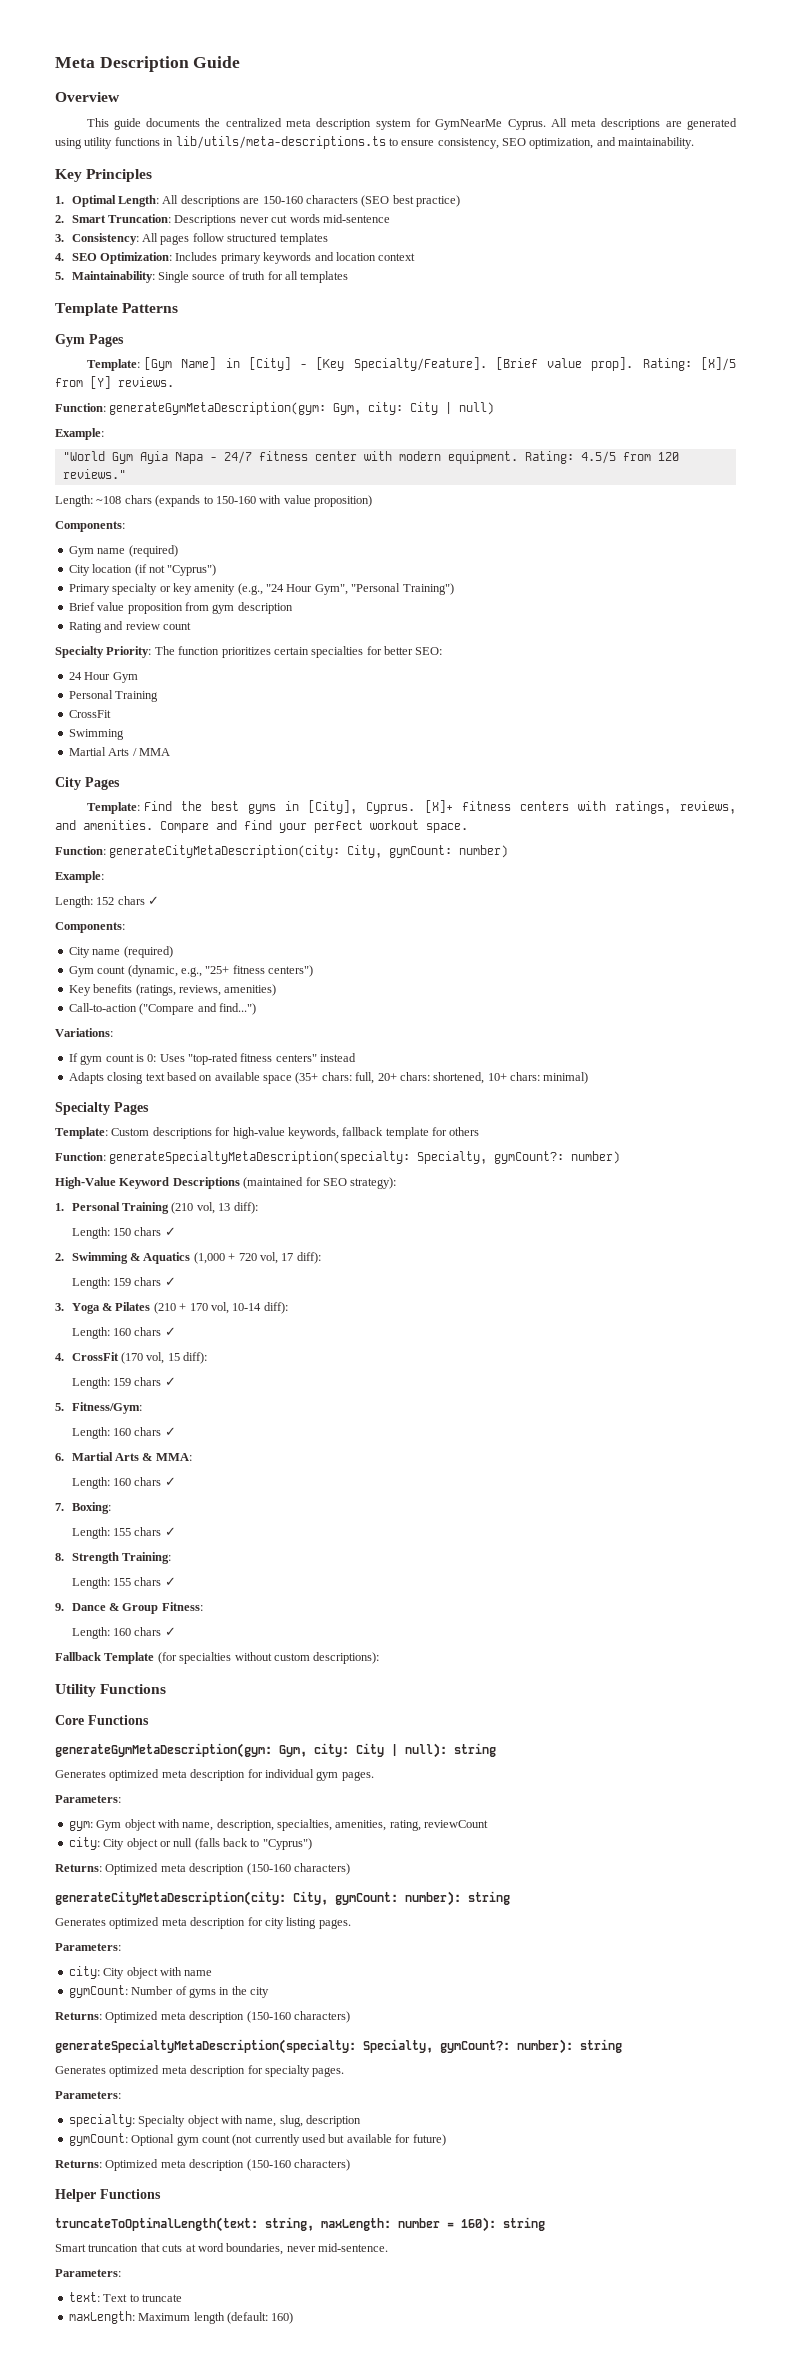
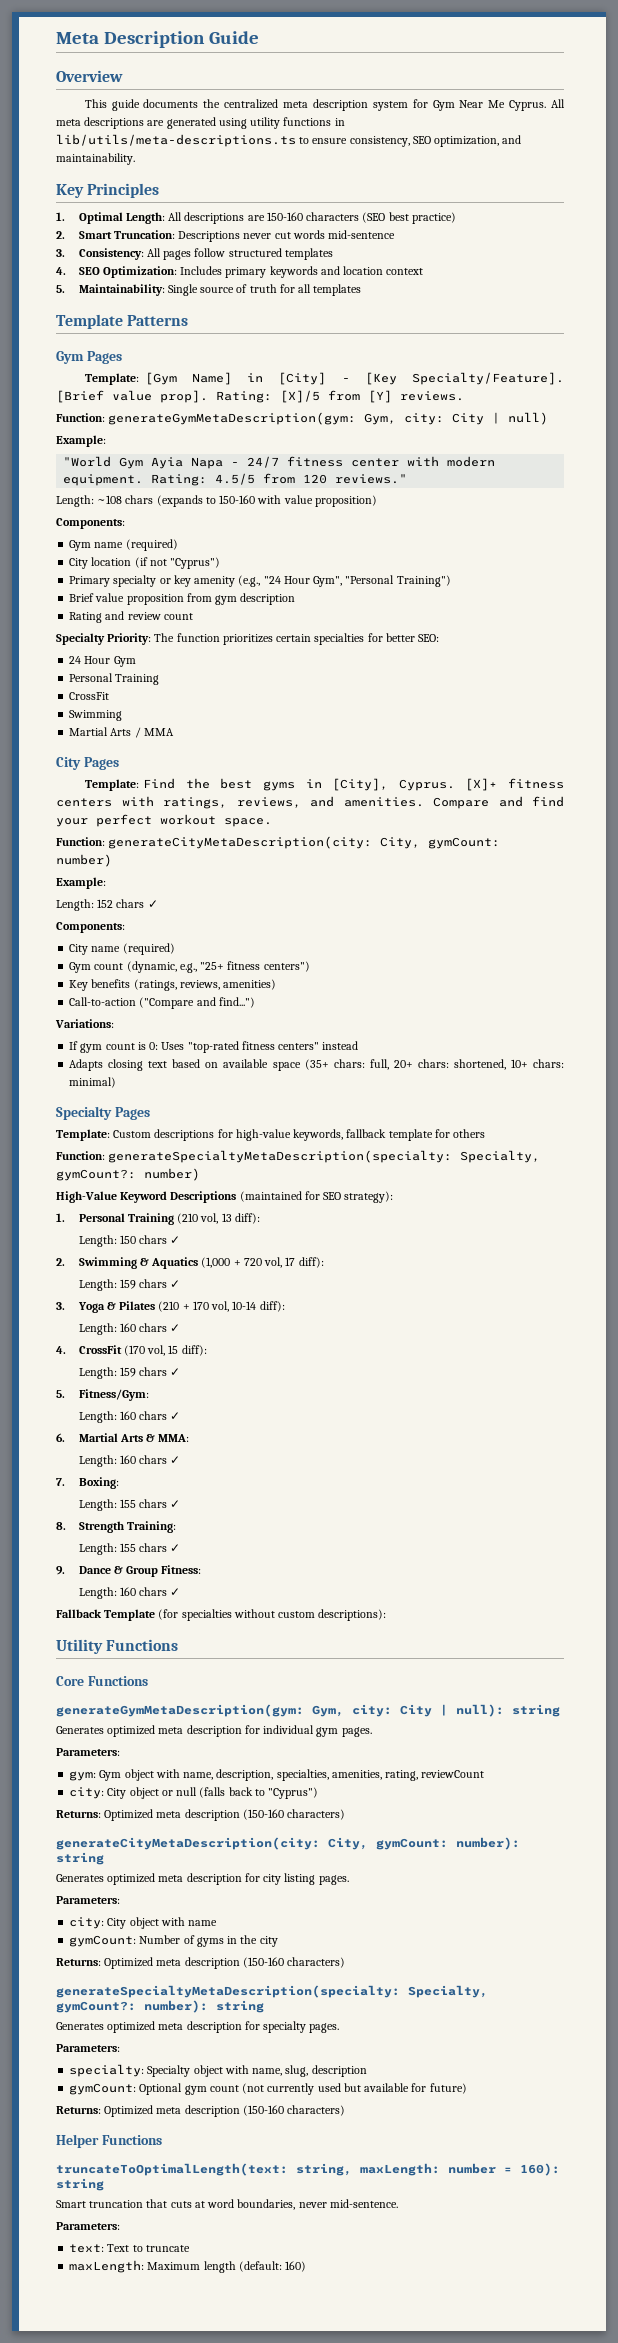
- This guide documents the centralized meta description system for GymNearMe Cyprus.
+ This guide documents the centralized meta description system for Gym Near Me Cyprus.

